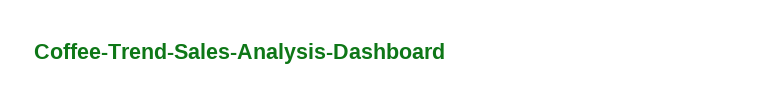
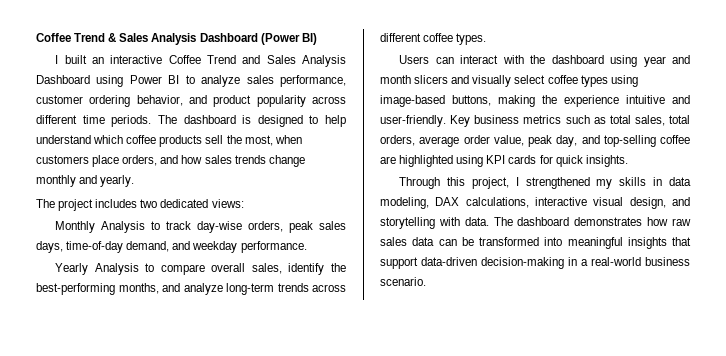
- Coffee-Trend-Sales-Analysis-Dashboard
+ Coffee Trend & Sales Analysis Dashboard (Power BI)
+ I built an interactive Coffee Trend and Sales Analysis Dashboard using Power BI to analyze sales performance, customer ordering behavior, and product popularity across different time periods. The dashboard is designed to help understand which coffee products sell the most, when customers place orders, and how sales trends change monthly and yearly.
+ The project includes two dedicated views:
+ Monthly Analysis to track day-wise orders, peak sales days, time-of-day demand, and weekday performance.
+ Yearly Analysis to compare overall sales, identify the best-performing months, and analyze long-term trends across different coffee types.
+ Users can interact with the dashboard using year and month slicers and visually select coffee types using image-based buttons, making the experience intuitive and user-friendly. Key business metrics such as total sales, total orders, average order value, peak day, and top-selling coffee are highlighted using KPI cards for quick insights.
+ Through this project, I strengthened my skills in data modeling, DAX calculations, interactive visual design, and storytelling with data. The dashboard demonstrates how raw sales data can be transformed into meaningful insights that support data-driven decision-making in a real-world business scenario.

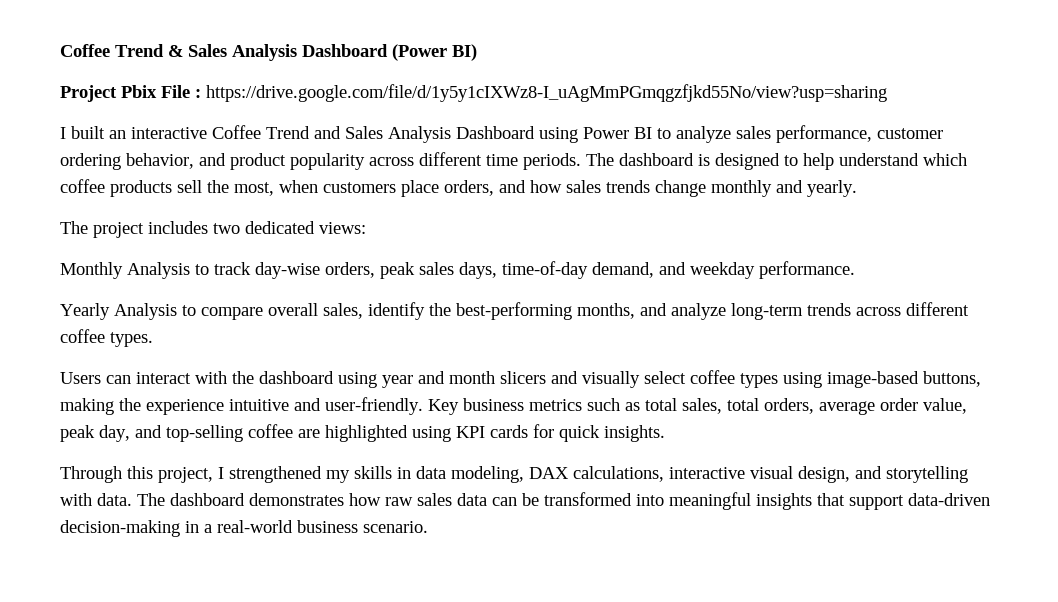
+ Project Pbix File : https://drive.google.com/file/d/1y5y1cIXWz8-I_uAgMmPGmqgzfjkd55No/view?usp=sharing

